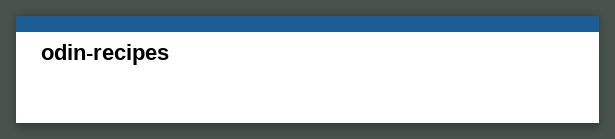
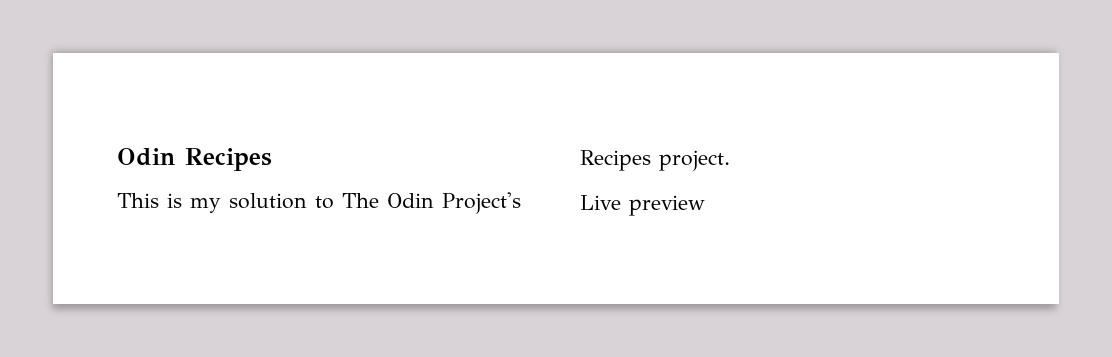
- odin-recipes
+ Odin Recipes
+ This is my solution to The Odin Project's Recipes project.
+ Live preview

